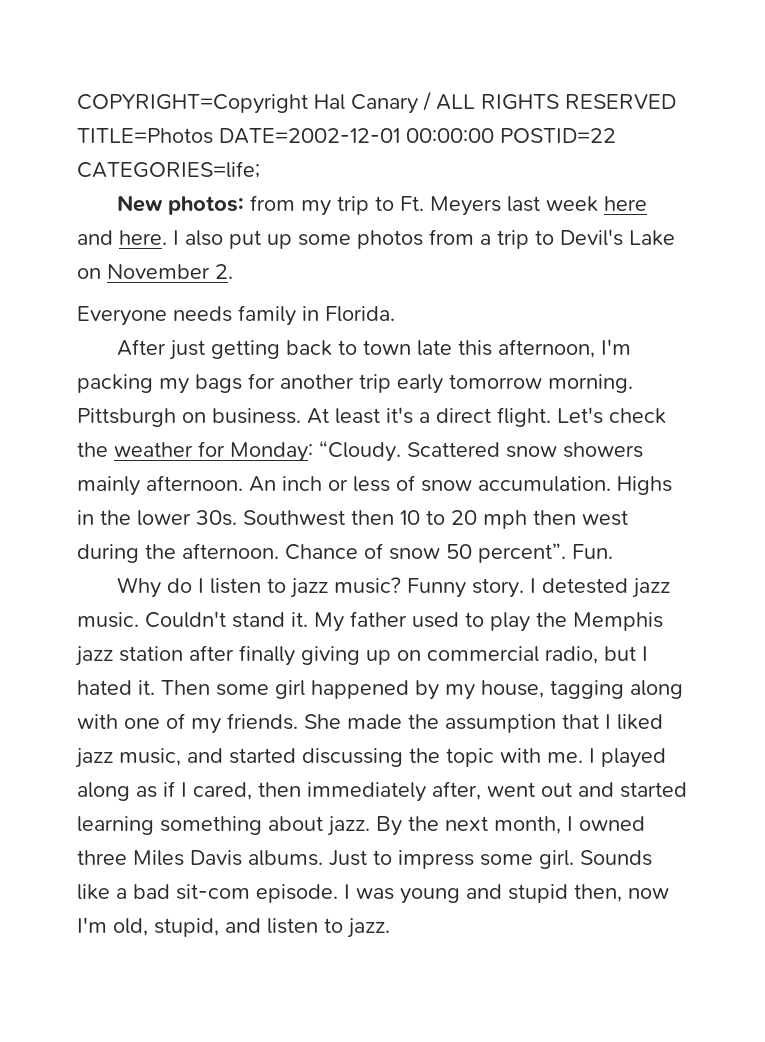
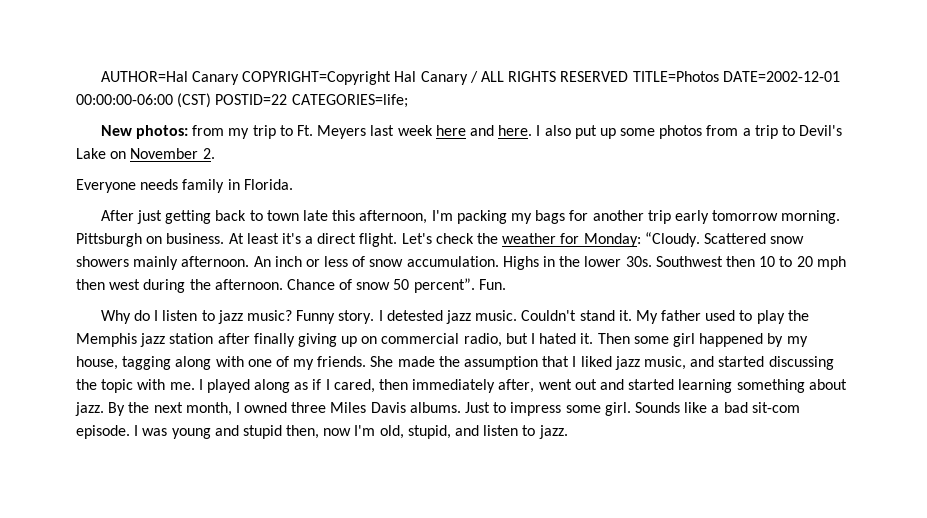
- COPYRIGHT=Copyright Hal Canary / ALL RIGHTS RESERVED TITLE=Photos DATE=2002-12-01 00:00:00 POSTID=22 CATEGORIES=life;
+ AUTHOR=Hal Canary COPYRIGHT=Copyright Hal Canary / ALL RIGHTS RESERVED TITLE=Photos DATE=2002-12-01 00:00:00-06:00 (CST) POSTID=22 CATEGORIES=life;

